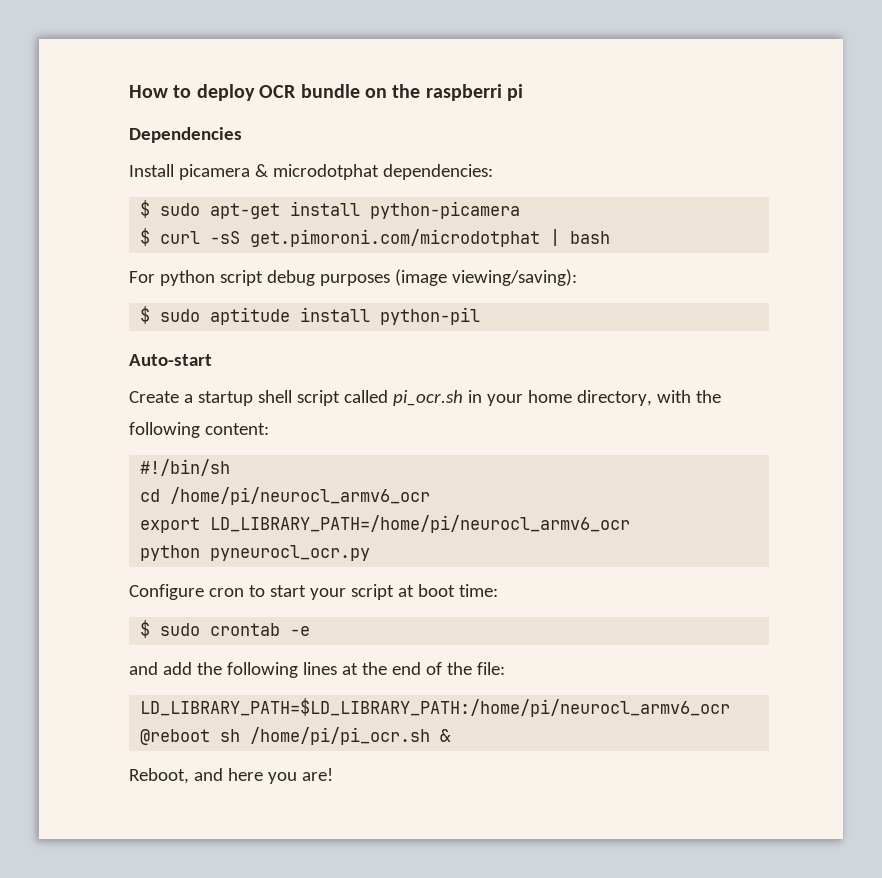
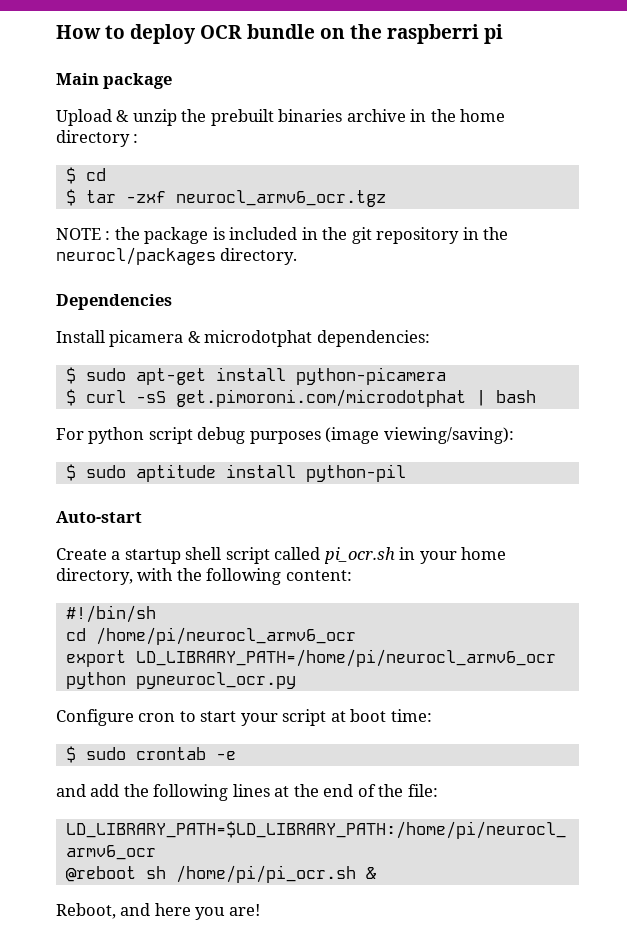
+ Main package
+ Upload & unzip the prebuilt binaries archive in the home directory :
+ $ cd
+ $ tar -zxf neurocl_armv6_ocr.tgz
+ NOTE : the package is included in the git repository in the neurocl/packages directory.

